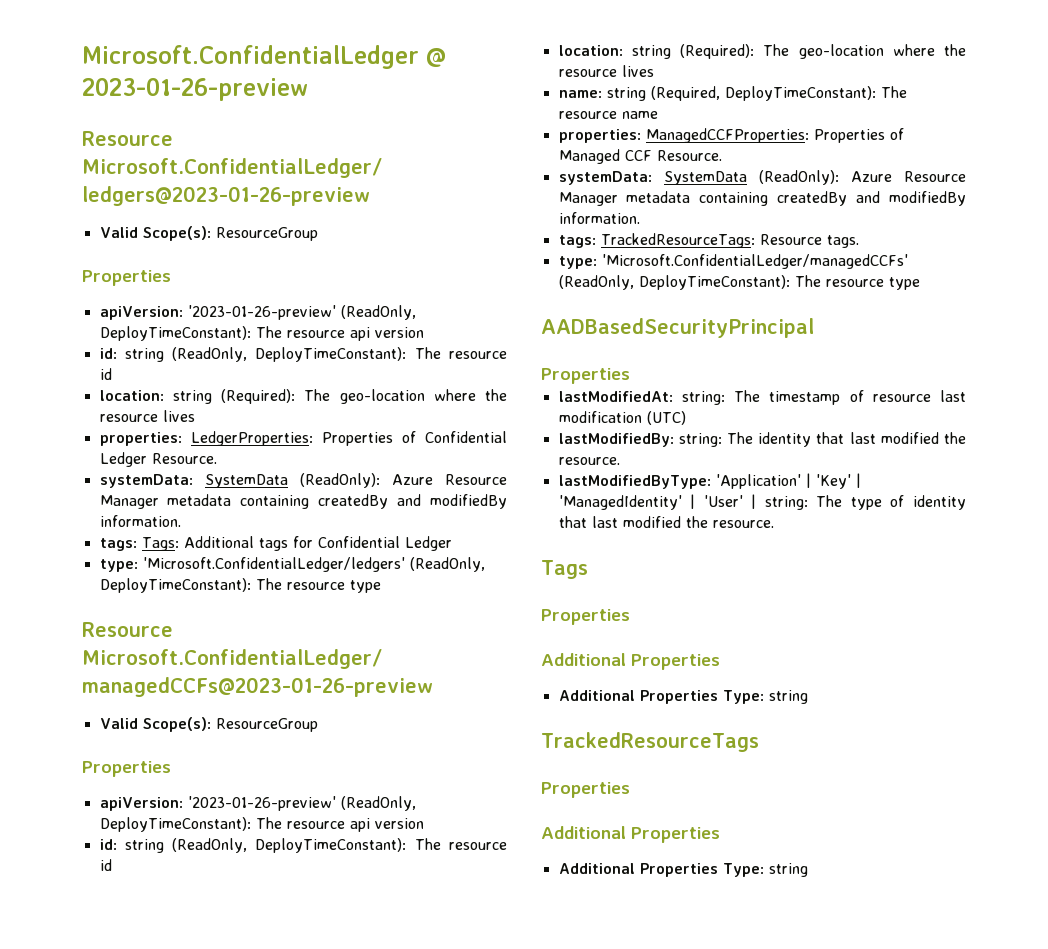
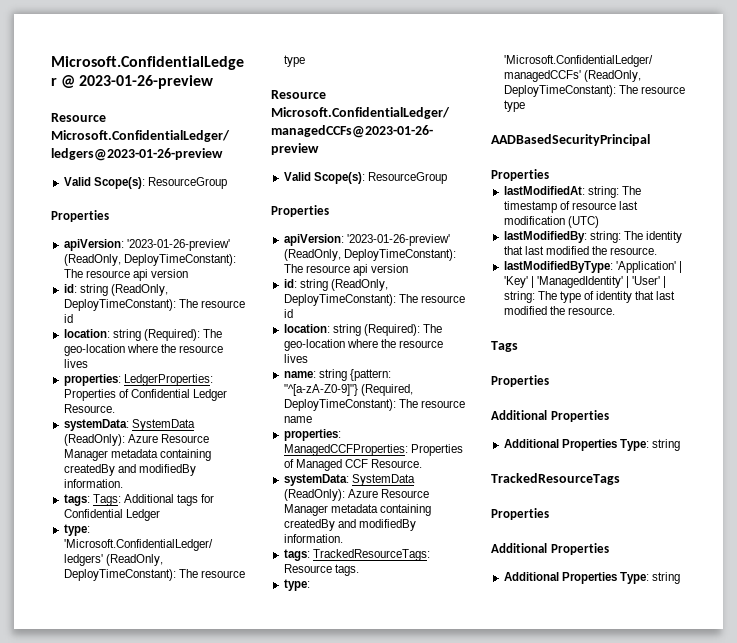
- name: string (Required, DeployTimeConstant): The resource name
+ name: string {pattern: "^[a-zA-Z0-9]"} (Required, DeployTimeConstant): The resource name

